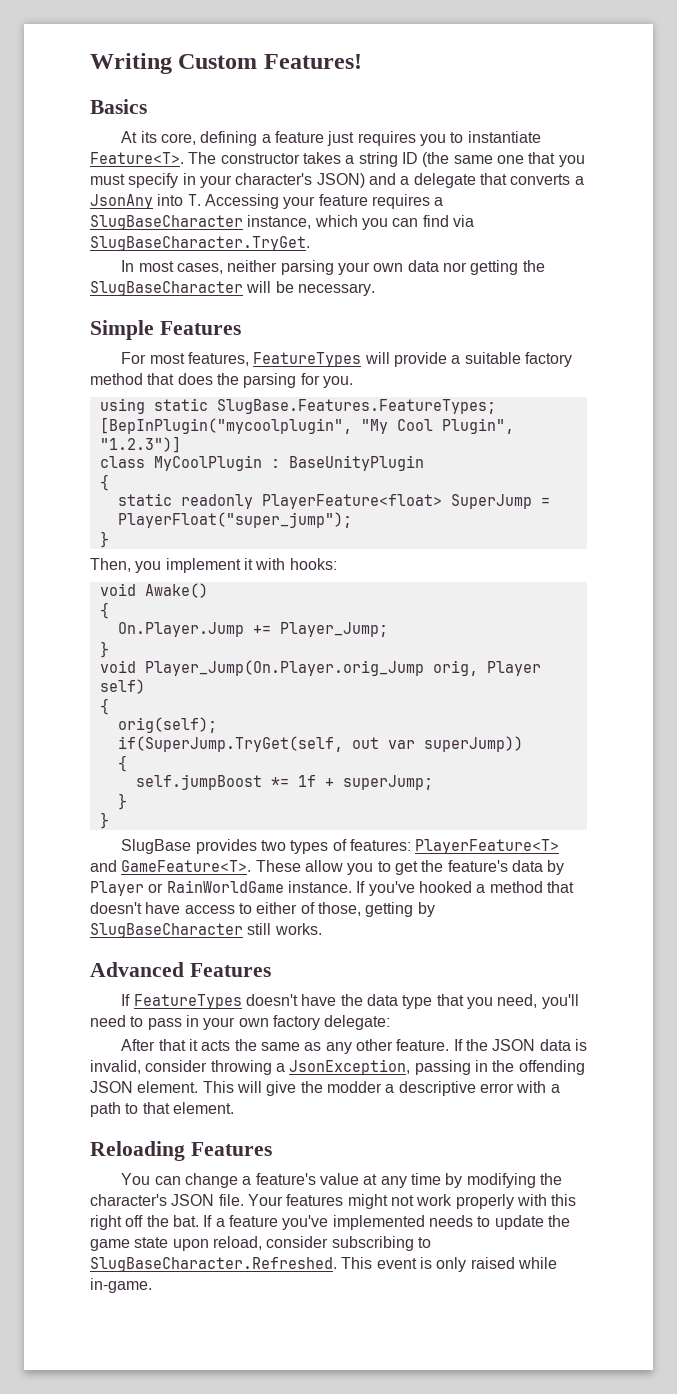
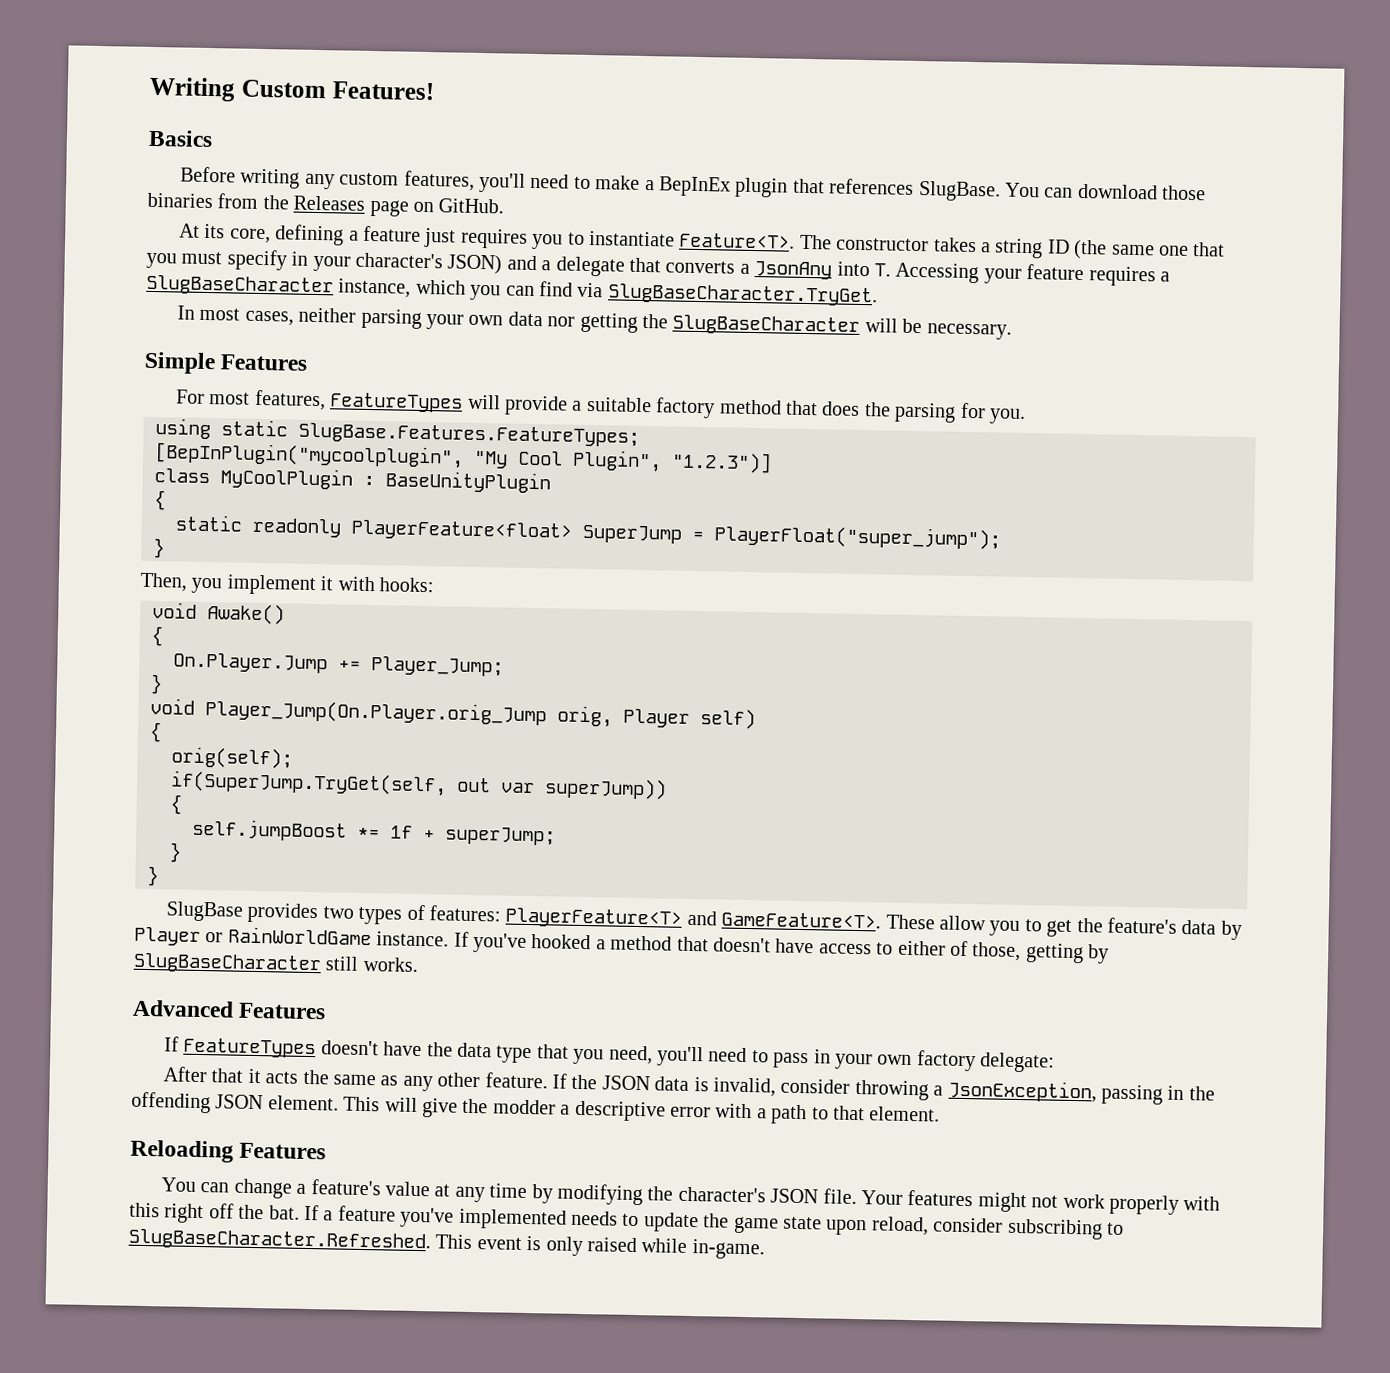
+ Before writing any custom features, you'll need to make a BepInEx plugin that references SlugBase. You can download those binaries from the Releases page on GitHub.

